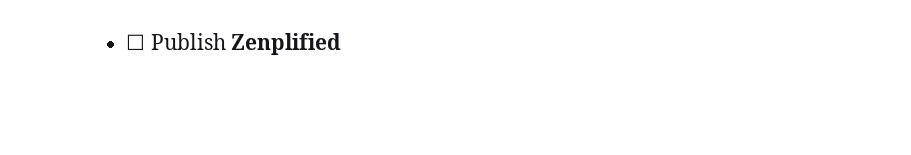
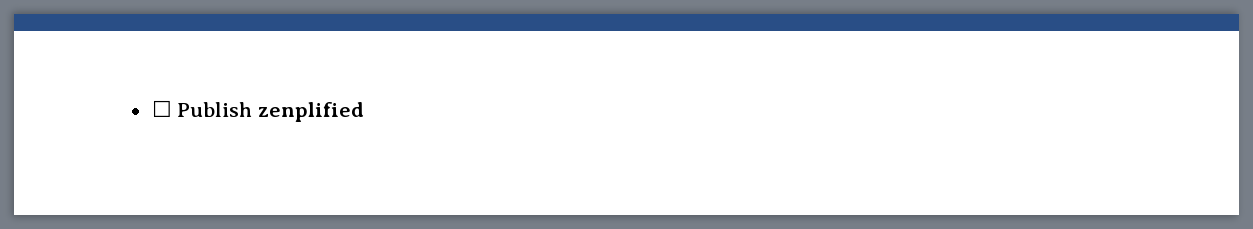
- ☐ Publish Zenplified
+ ☐ Publish zenplified

